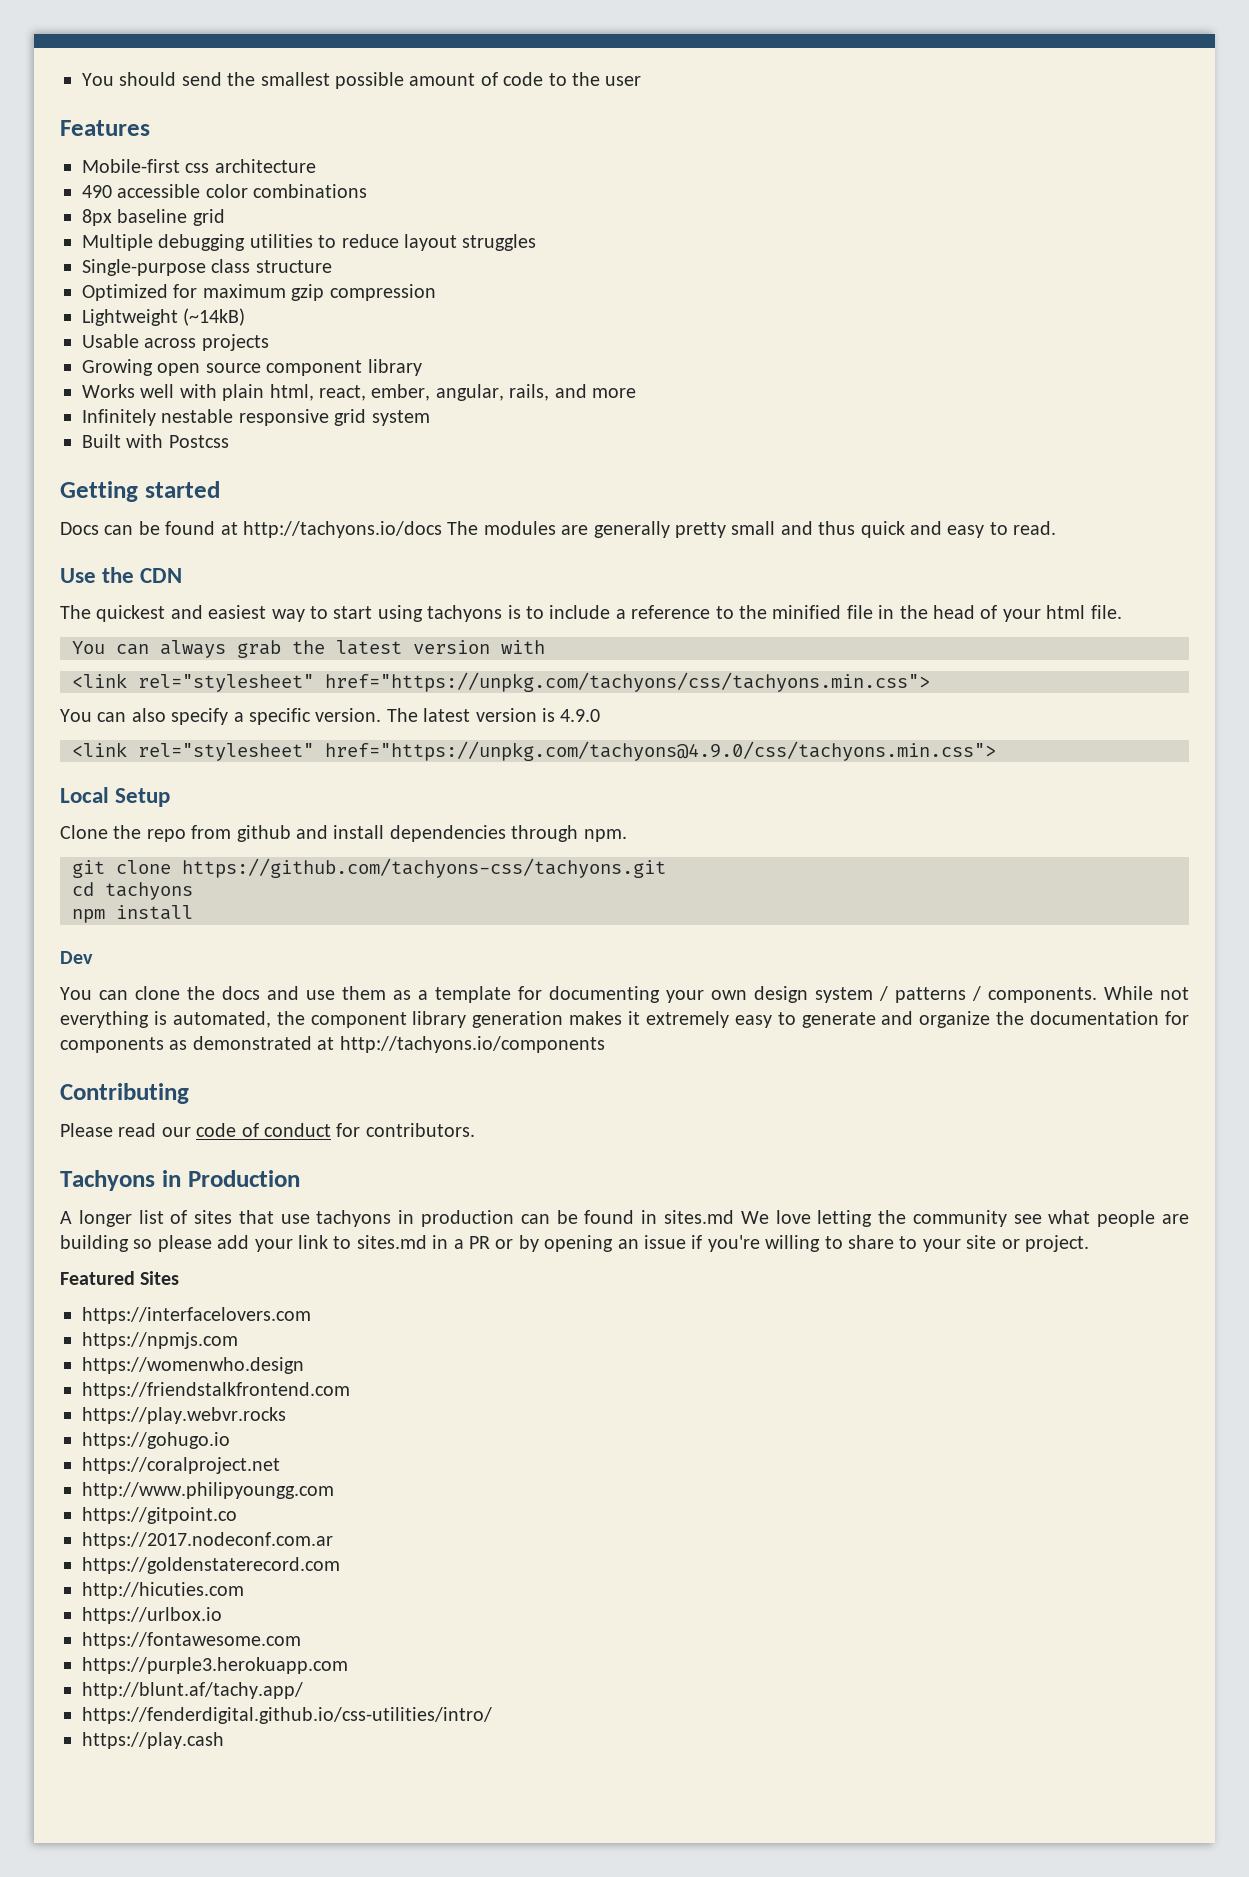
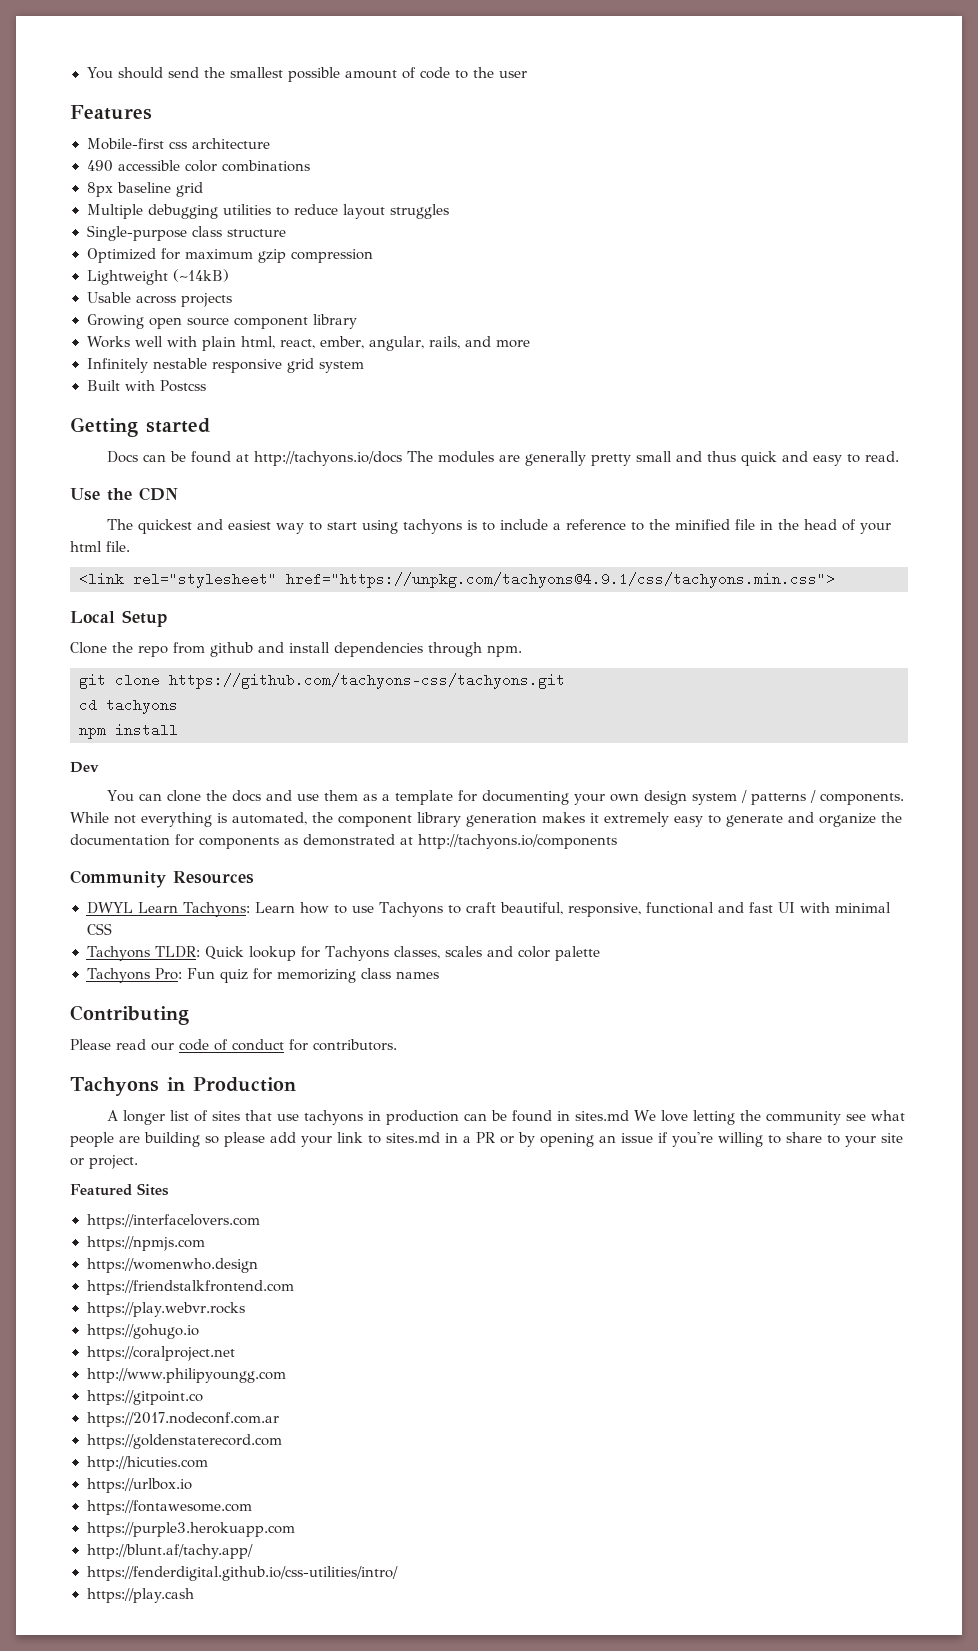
- You can always grab the latest version with
- <link rel="stylesheet" href="https://unpkg.com/tachyons/css/tachyons.min.css">
- You can also specify a specific version. The latest version is 4.9.0
- <link rel="stylesheet" href="https://unpkg.com/tachyons@4.9.0/css/tachyons.min.css">
+ <link rel="stylesheet" href="https://unpkg.com/tachyons@4.9.1/css/tachyons.min.css">
+ Community Resources
+ DWYL Learn Tachyons: Learn how to use Tachyons to craft beautiful, responsive, functional and fast UI with minimal CSS
+ Tachyons TLDR: Quick lookup for Tachyons classes, scales and color palette
+ Tachyons Pro: Fun quiz for memorizing class names

